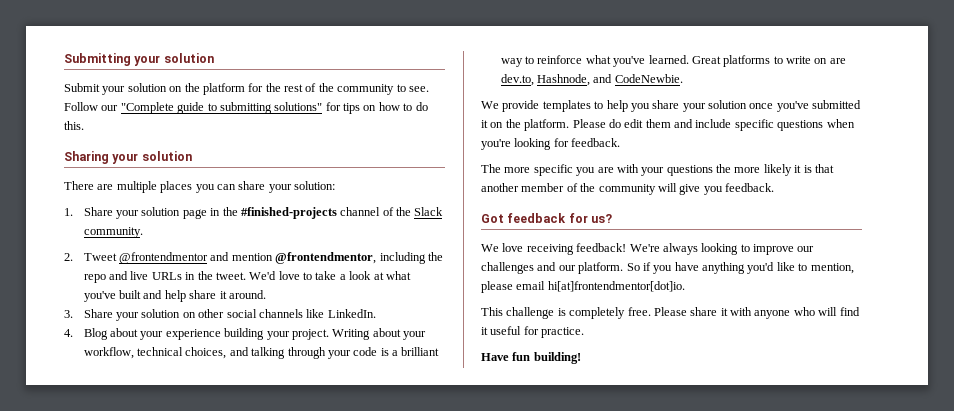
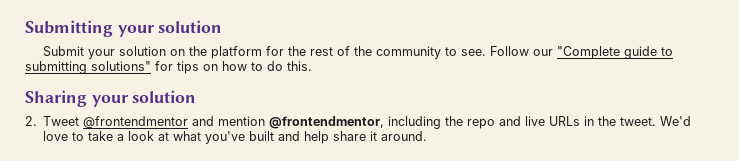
- There are multiple places you can share your solution:
- 1. Share your solution page in the #finished-projects channel of the Slack community.
- 3. Share your solution on other social channels like LinkedIn.
- 4. Blog about your experience building your project. Writing about your workflow, technical choices, and talking through your code is a brilliant way to reinforce what you've learned. Great platforms to write on are dev.to, Hashnode, and CodeNewbie.
- We provide templates to help you share your solution once you've submitted it on the platform. Please do edit them and include specific questions when you're looking for feedback.
- The more specific you are with your questions the more likely it is that another member of the community will give you feedback.
- Got feedback for us?
- We love receiving feedback! We're always looking to improve our challenges and our platform. So if you have anything you'd like to mention, please email hi[at]frontendmentor[dot]io.
- This challenge is completely free. Please share it with anyone who will find it useful for practice.
- Have fun building!

